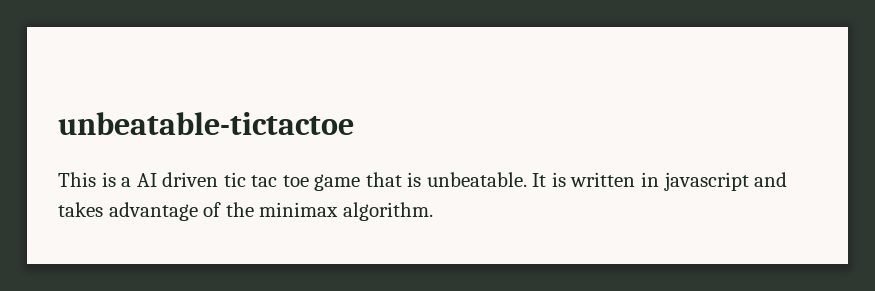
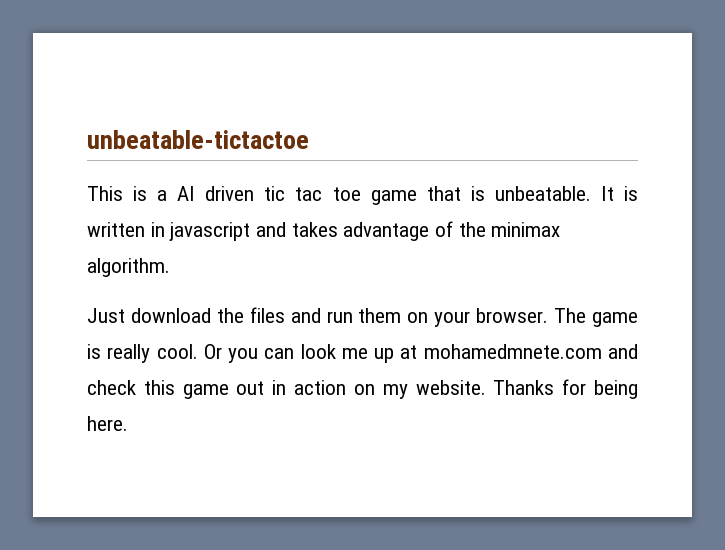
+ Just download the files and run them on your browser. The game is really cool. Or you can look me up at mohamedmnete.com and check this game out in action on my website. Thanks for being here.

